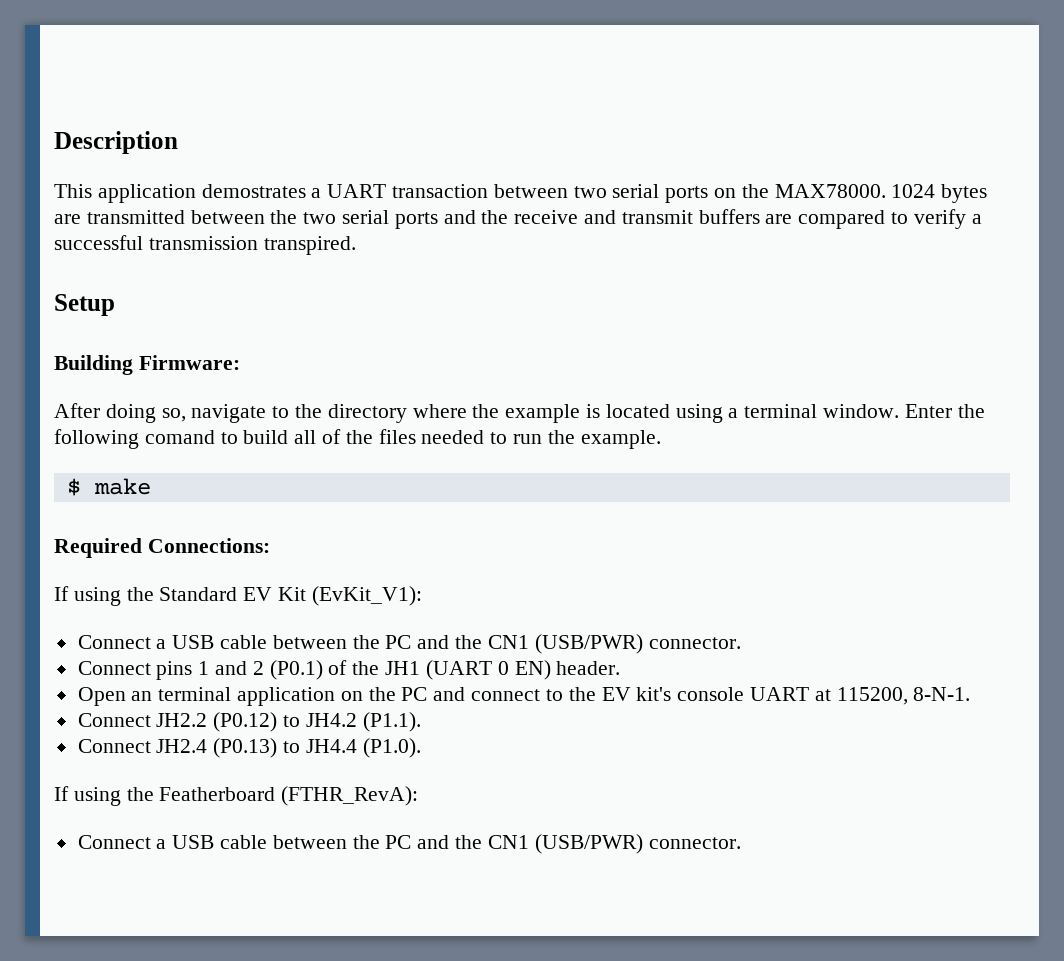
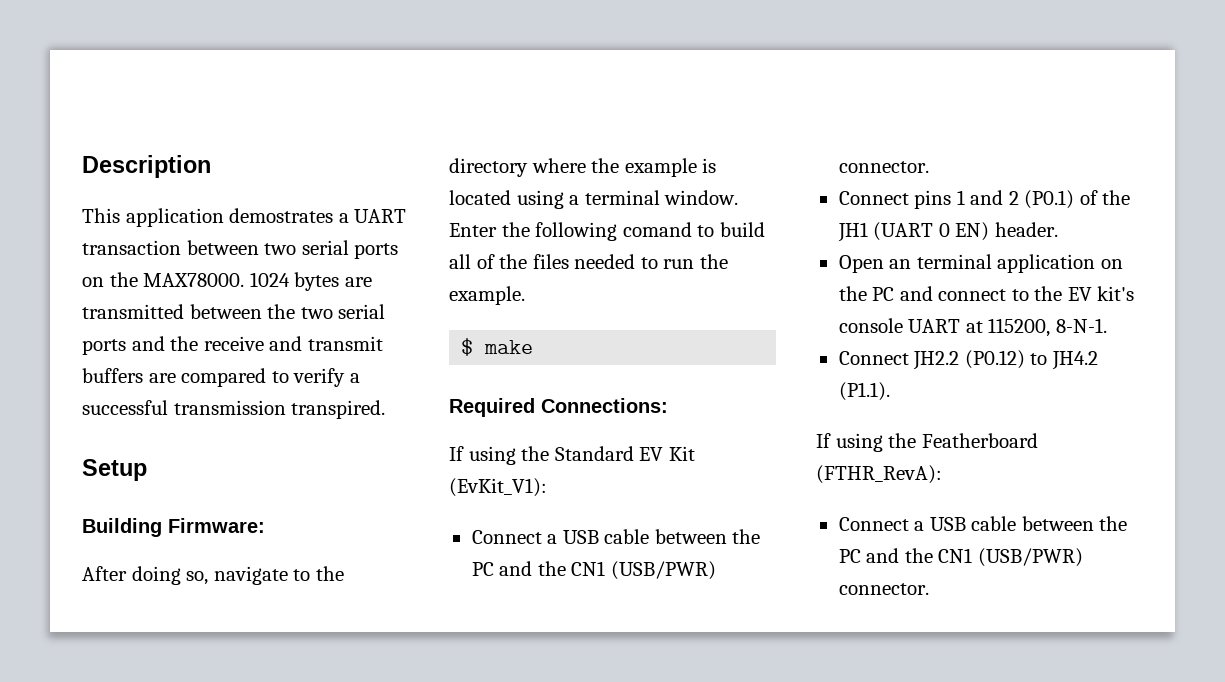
- Connect JH2.4 (P0.13) to JH4.4 (P1.0).

